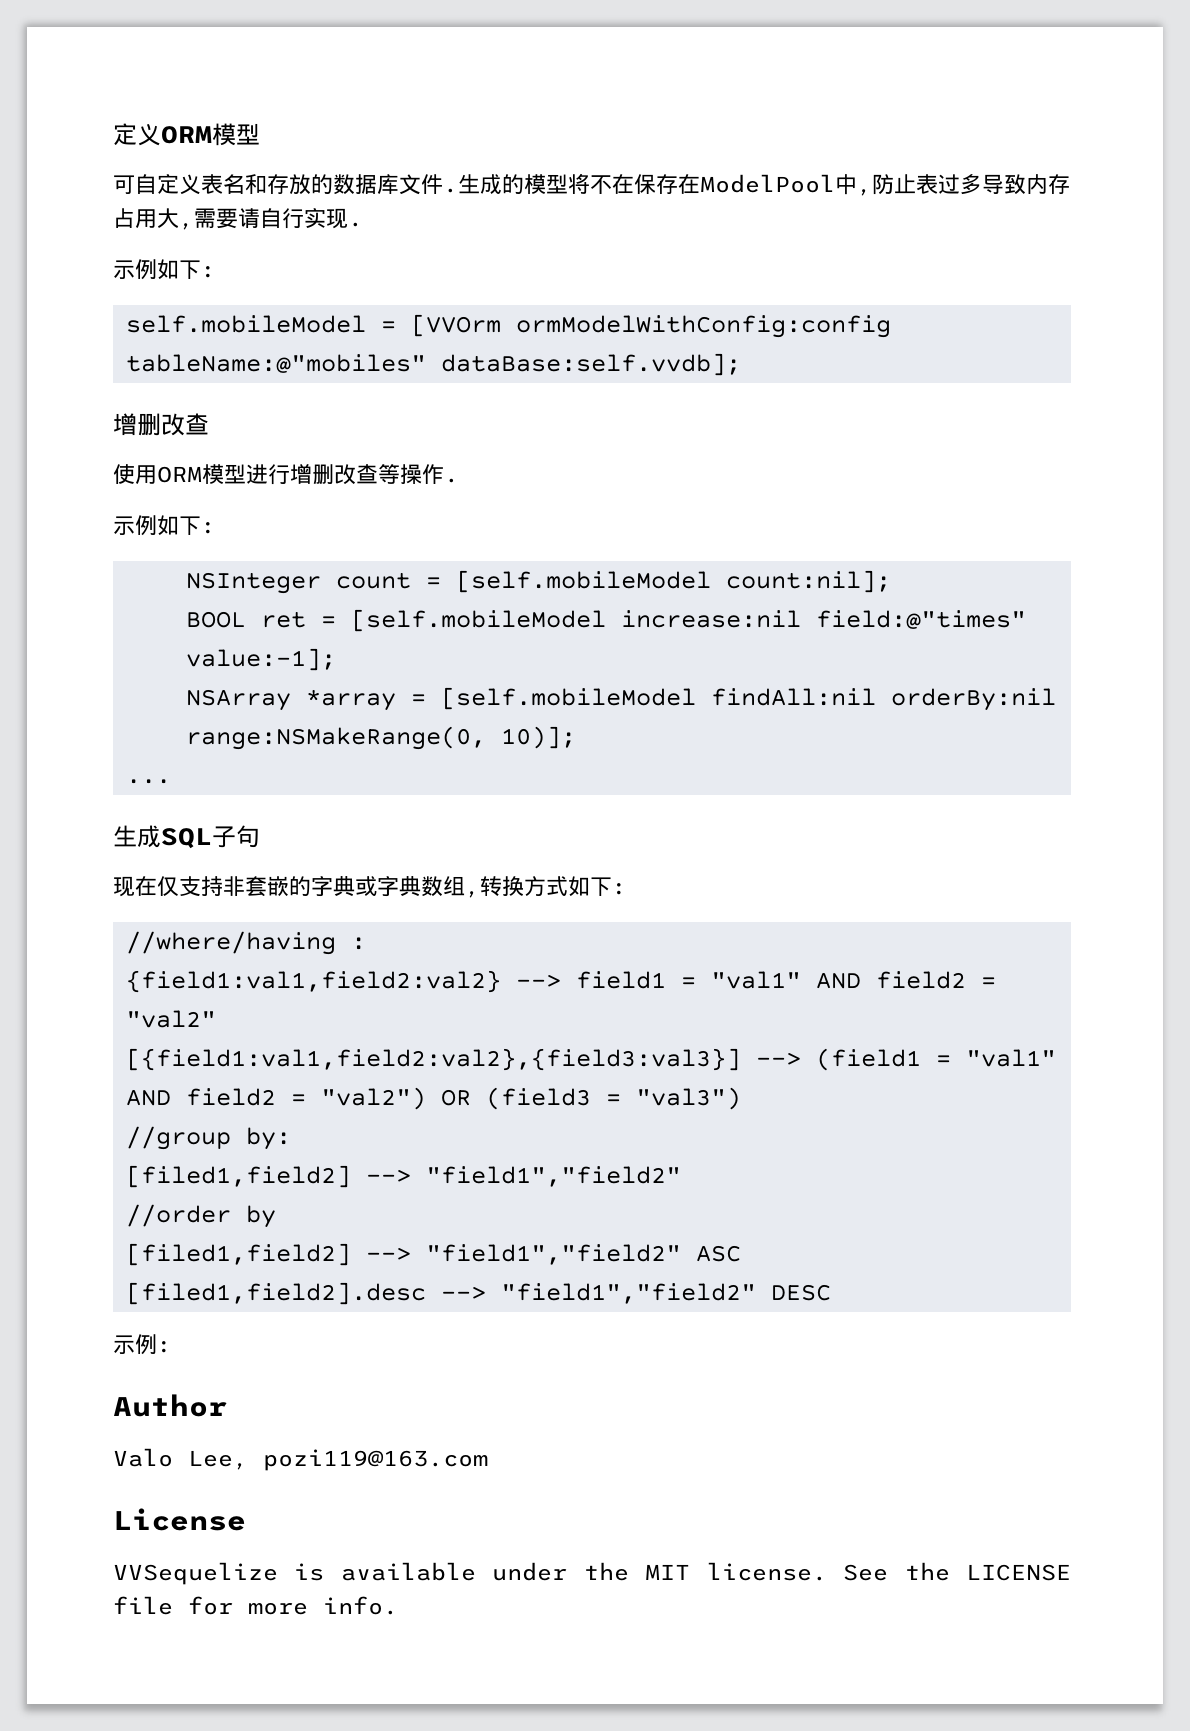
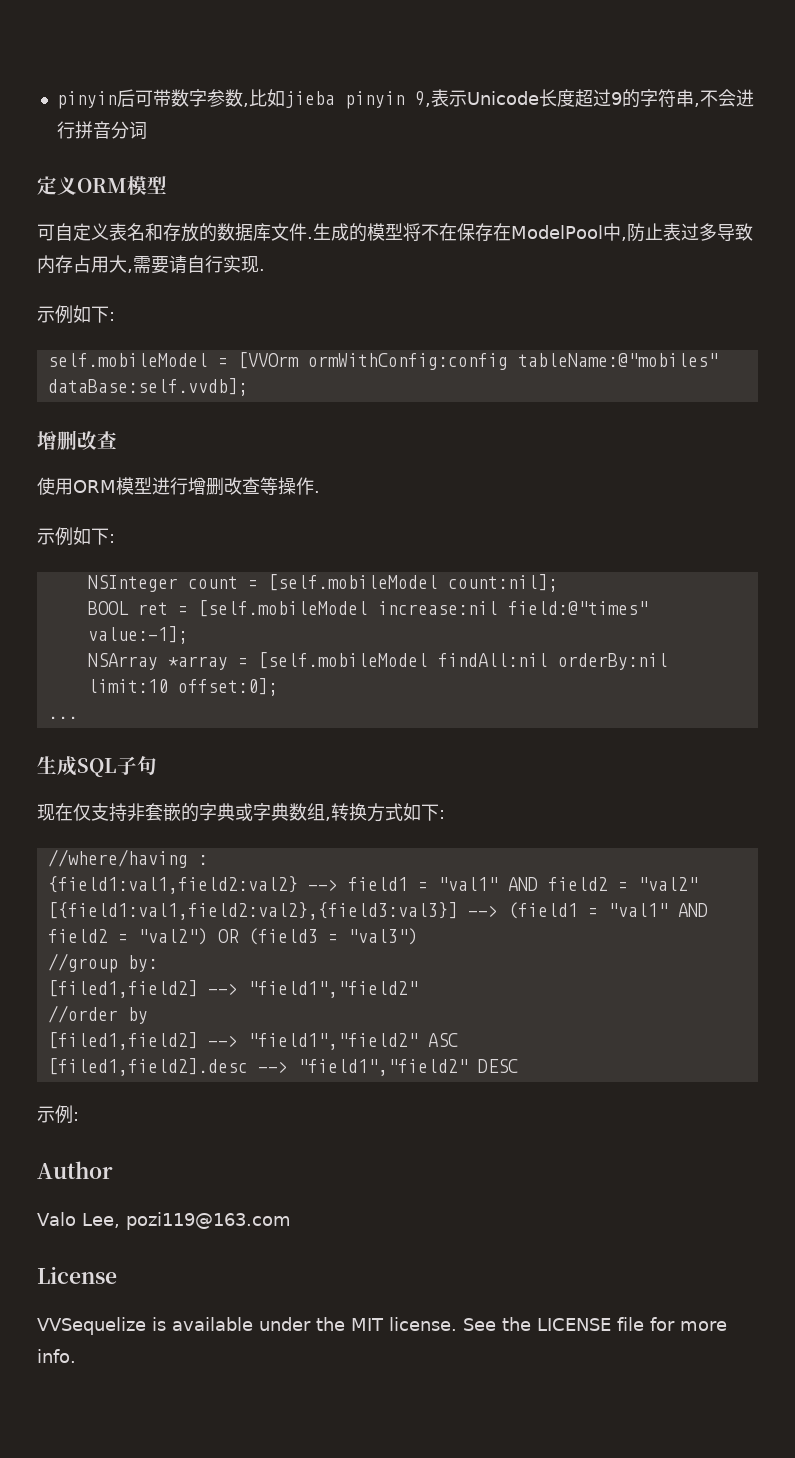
+ pinyin后可带数字参数,比如jieba pinyin 9,表示Unicode长度超过9的字符串,不会进行拼音分词
- self.mobileModel = [VVOrm ormModelWithConfig:config tableName:@"mobiles" dataBase:self.vvdb];
+ self.mobileModel = [VVOrm ormWithConfig:config tableName:@"mobiles" dataBase:self.vvdb];
- NSArray *array = [self.mobileModel findAll:nil orderBy:nil range:NSMakeRange(0, 10)];
+ NSArray *array = [self.mobileModel findAll:nil orderBy:nil limit:10 offset:0];

